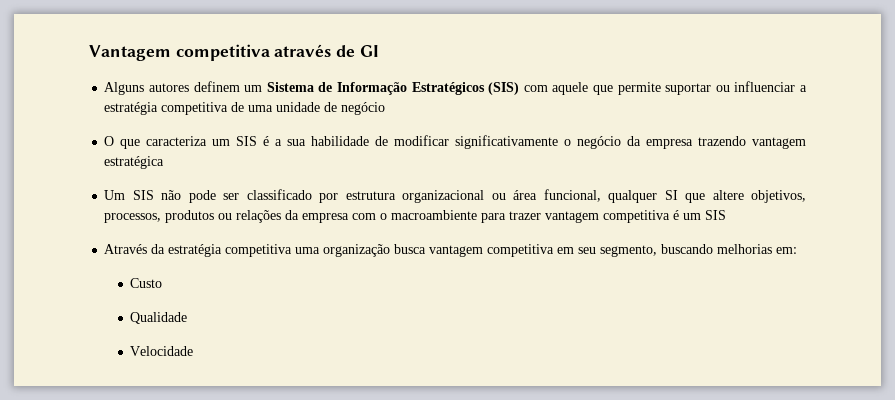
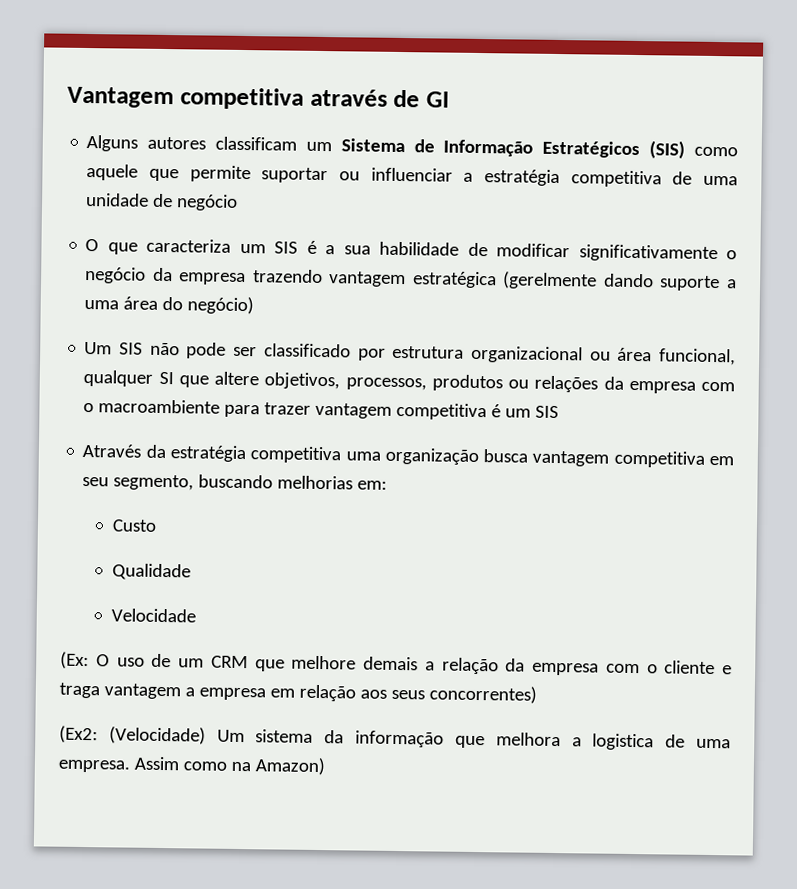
- Alguns autores definem um Sistema de Informação Estratégicos (SIS) com aquele que permite suportar ou influenciar a estratégia competitiva de uma unidade de negócio
+ Alguns autores classificam um Sistema de Informação Estratégicos (SIS) como aquele que permite suportar ou influenciar a estratégia competitiva de uma unidade de negócio
- O que caracteriza um SIS é a sua habilidade de modificar significativamente o negócio da empresa trazendo vantagem estratégica
+ O que caracteriza um SIS é a sua habilidade de modificar significativamente o negócio da empresa trazendo vantagem estratégica (gerelmente dando suporte a uma área do negócio)
+ (Ex: O uso de um CRM que melhore demais a relação da empresa com o cliente e traga vantagem a empresa em relação aos seus concorrentes)
+ (Ex2: (Velocidade) Um sistema da informação que melhora a logistica de uma empresa. Assim como na Amazon)

